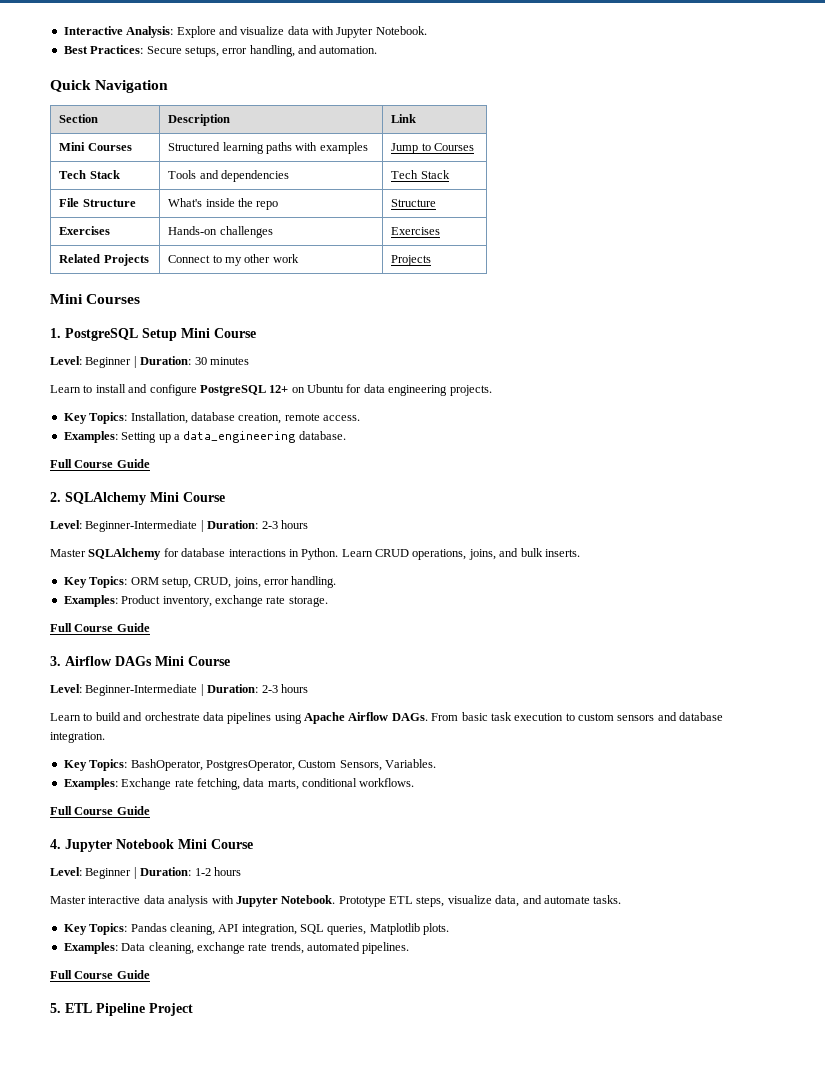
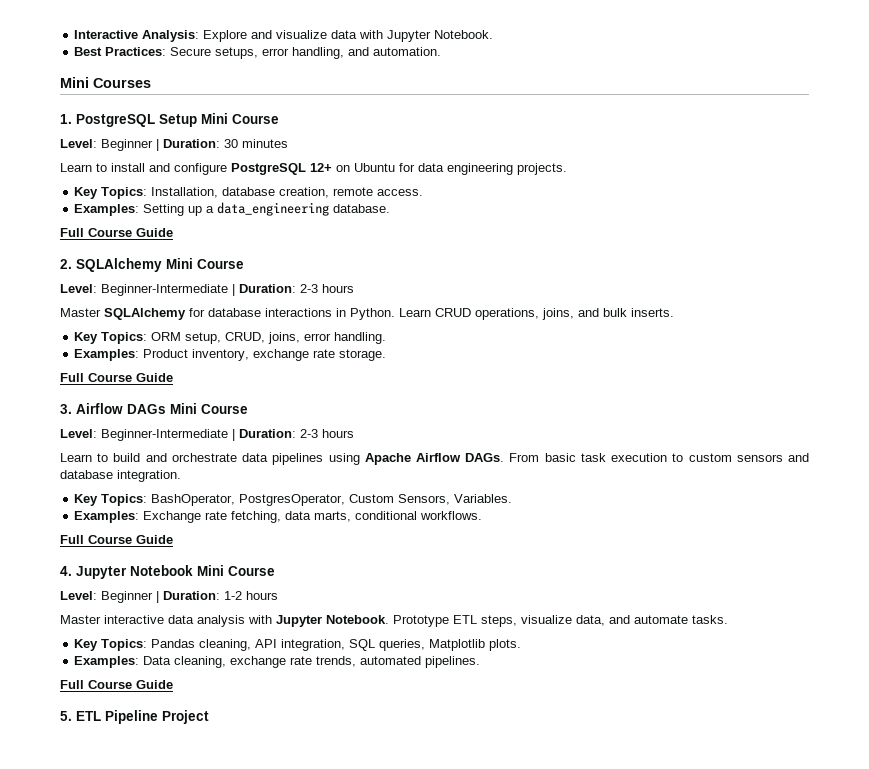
- Quick Navigation
- Section | Description | Link
- Mini Courses | Structured learning paths with examples | Jump to Courses
- Tech Stack | Tools and dependencies | Tech Stack
- File Structure | What's inside the repo | Structure
- Exercises | Hands-on challenges | Exercises
- Related Projects | Connect to my other work | Projects

